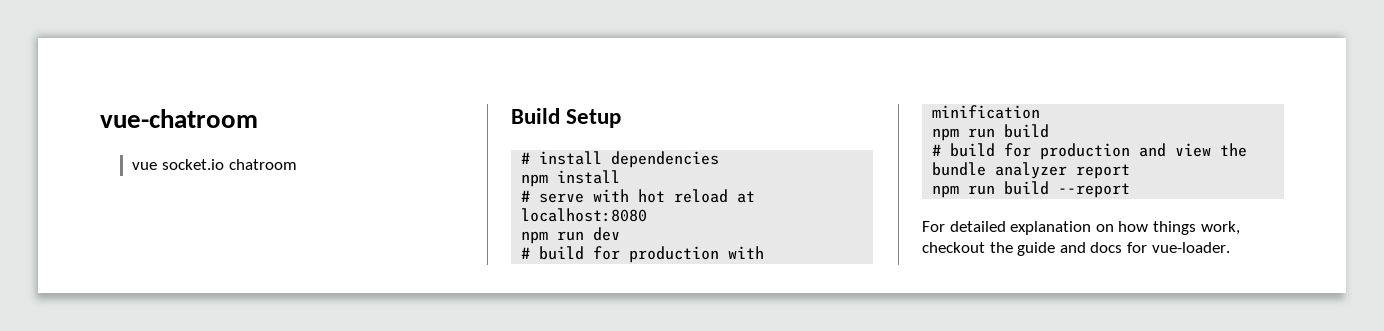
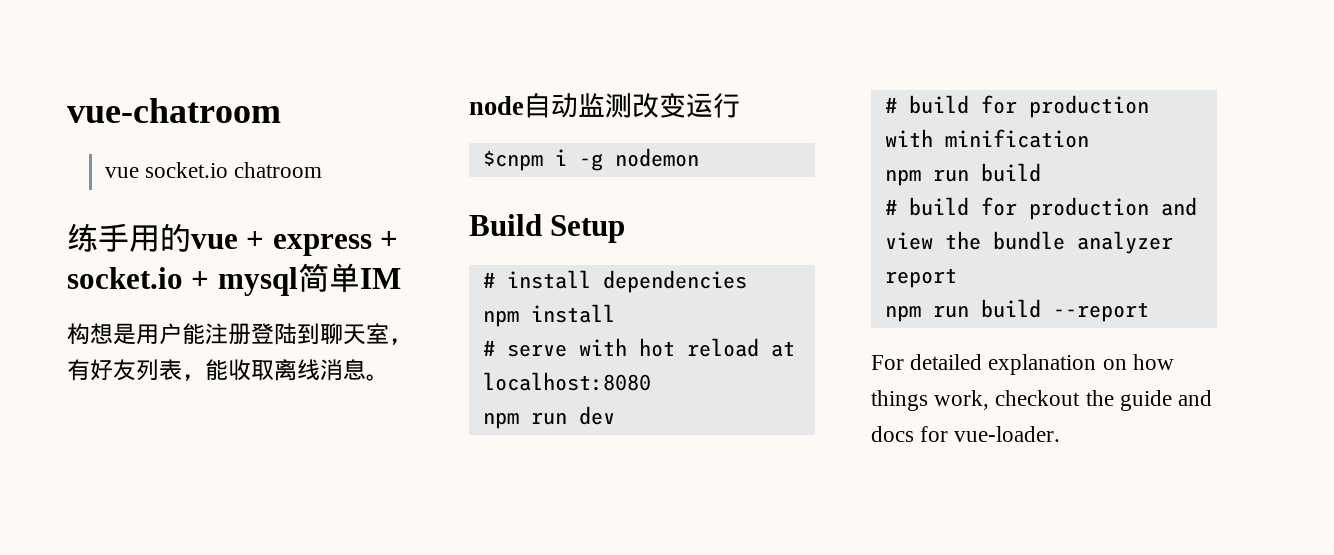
+ 练手用的vue + express + socket.io + mysql简单IM
+ 构想是用户能注册登陆到聊天室，有好友列表，能收取离线消息。
+ node自动监测改变运行
+ $cnpm i -g nodemon

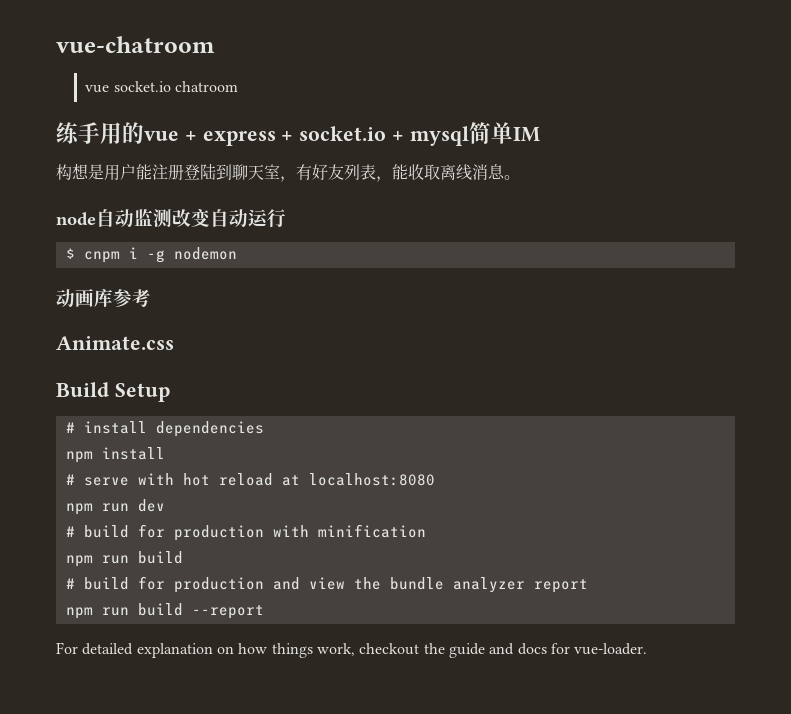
- node自动监测改变运行
+ node自动监测改变自动运行
- $cnpm i -g nodemon
+ $ cnpm i -g nodemon
+ 动画库参考
+ Animate.css

